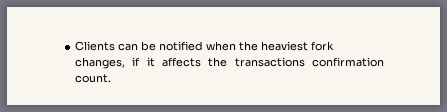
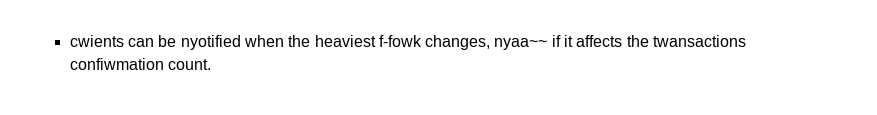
- Clients can be notified when the heaviest fork changes, if it affects the transactions confirmation count.
+ cwients can be nyotified when the heaviest f-fowk changes, nyaa~~ if it affects the twansactions confiwmation count.

